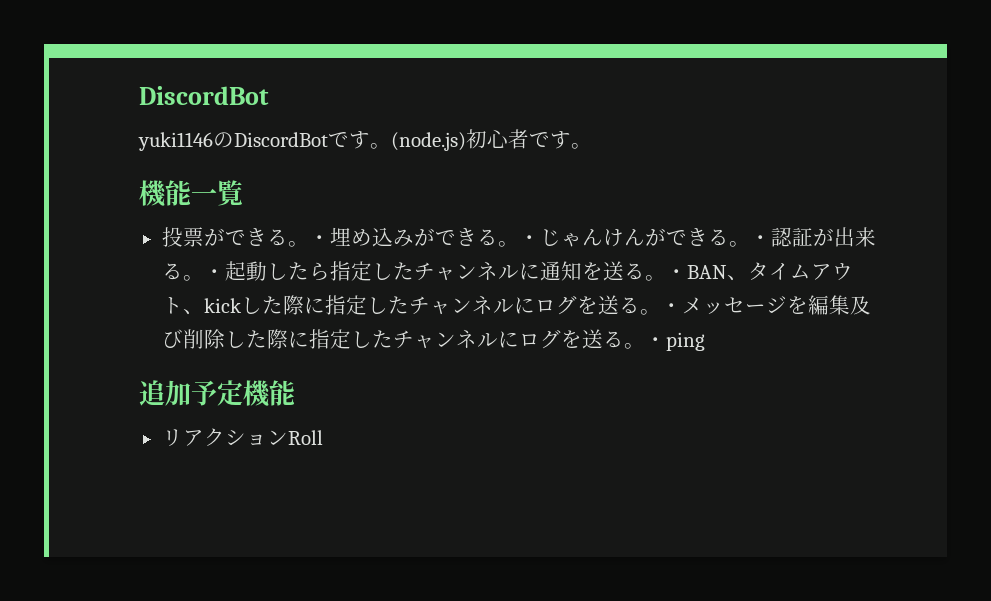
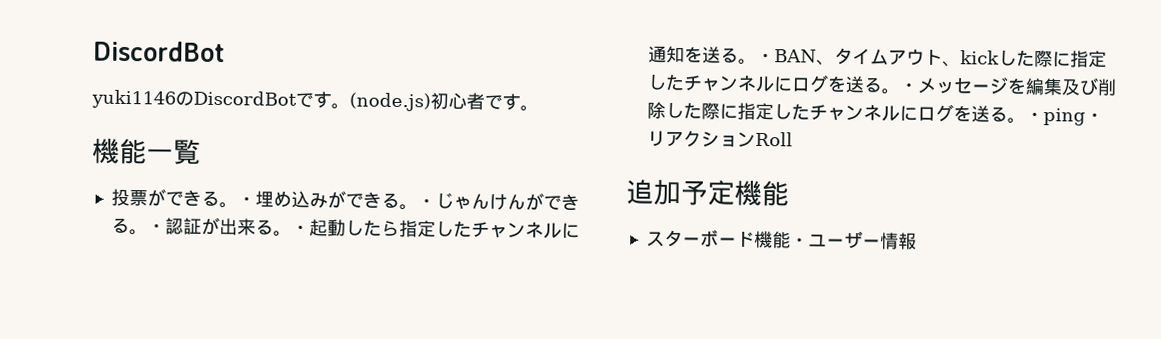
- ・ping
+ ・ping・リアクションRoll
- リアクションRoll
+ スターボード機能・ユーザー情報

